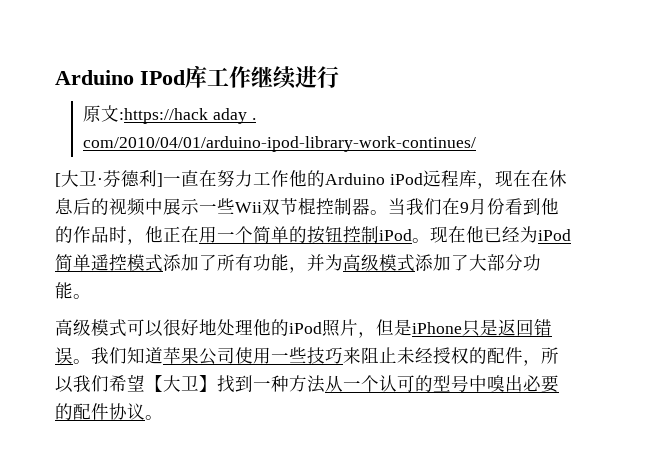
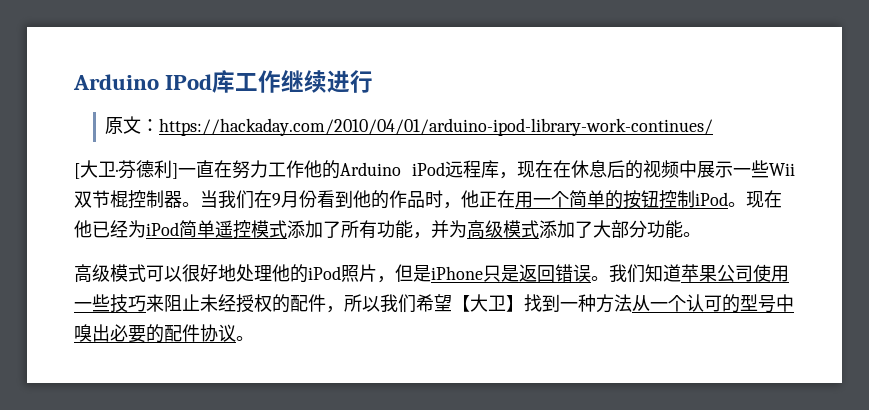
- 原文:https://hack aday . com/2010/04/01/arduino-ipod-library-work-continues/
+ 原文：https://hackaday.com/2010/04/01/arduino-ipod-library-work-continues/

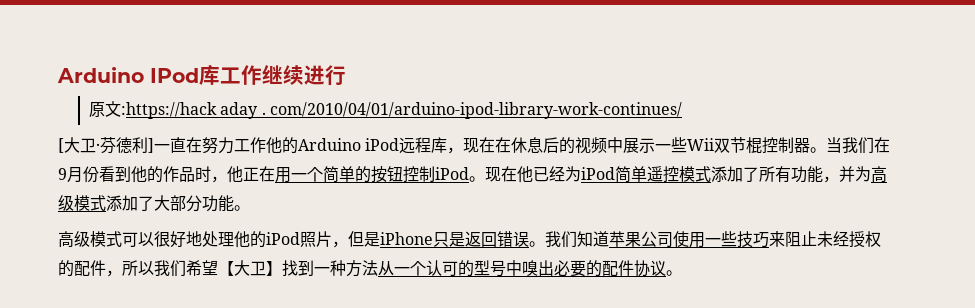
- 原文：https://hackaday.com/2010/04/01/arduino-ipod-library-work-continues/
+ 原文:https://hack aday . com/2010/04/01/arduino-ipod-library-work-continues/

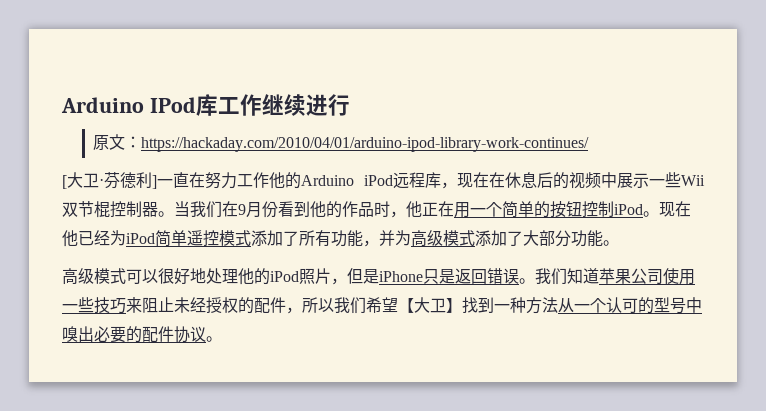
- 原文:https://hack aday . com/2010/04/01/arduino-ipod-library-work-continues/
+ 原文：https://hackaday.com/2010/04/01/arduino-ipod-library-work-continues/

